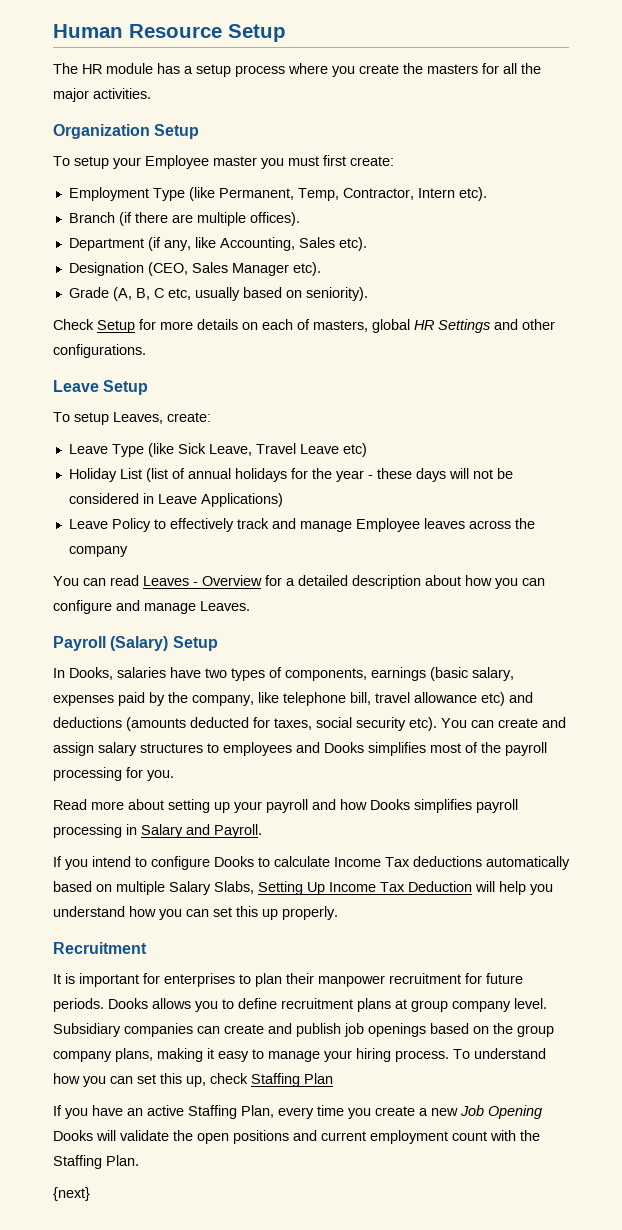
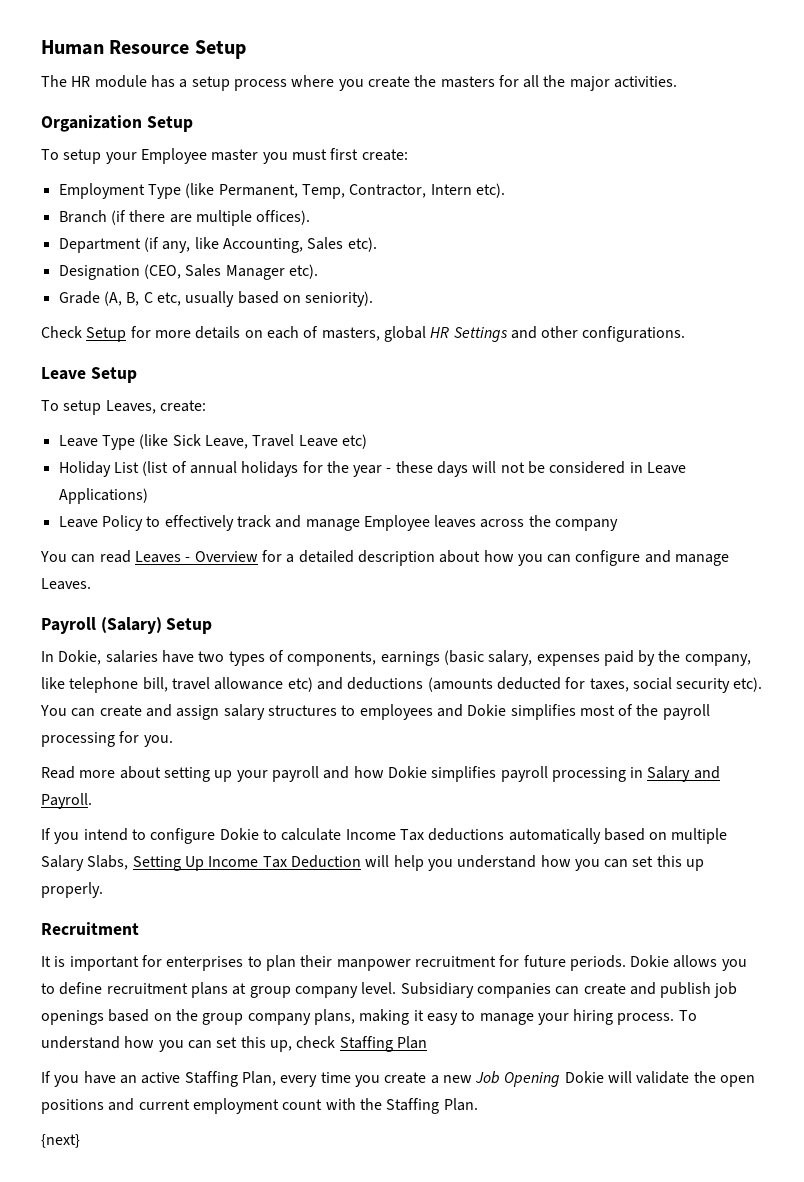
- In Dooks, salaries have two types of components, earnings (basic salary, expenses paid by the company, like telephone bill, travel allowance etc) and deductions (amounts deducted for taxes, social security etc).
+ In Dokie, salaries have two types of components, earnings (basic salary, expenses paid by the company, like telephone bill, travel allowance etc) and deductions (amounts deducted for taxes, social security etc).
- You can create and assign salary structures to employees and Dooks simplifies most of the payroll processing for you.
+ You can create and assign salary structures to employees and Dokie simplifies most of the payroll processing for you.
- Read more about setting up your payroll and how Dooks simplifies payroll processing in Salary and Payroll.
+ Read more about setting up your payroll and how Dokie simplifies payroll processing in Salary and Payroll.
- If you intend to configure Dooks to calculate Income Tax deductions automatically based on multiple Salary Slabs, Setting Up Income Tax Deduction will help you understand how you can set this up properly.
+ If you intend to configure Dokie to calculate Income Tax deductions automatically based on multiple Salary Slabs, Setting Up Income Tax Deduction will help you understand how you can set this up properly.
- Dooks allows you to define recruitment plans at group company level.
+ Dokie allows you to define recruitment plans at group company level.
- If you have an active Staffing Plan, every time you create a new Job Opening Dooks will validate the open positions and current employment count with the Staffing Plan.
+ If you have an active Staffing Plan, every time you create a new Job Opening Dokie will validate the open positions and current employment count with the Staffing Plan.

